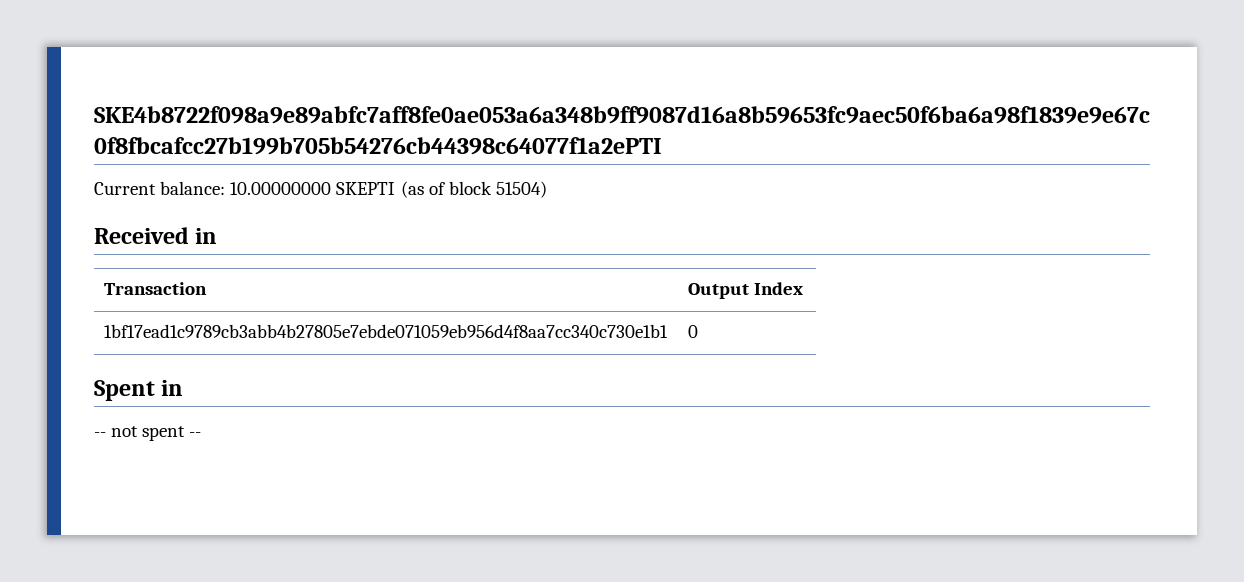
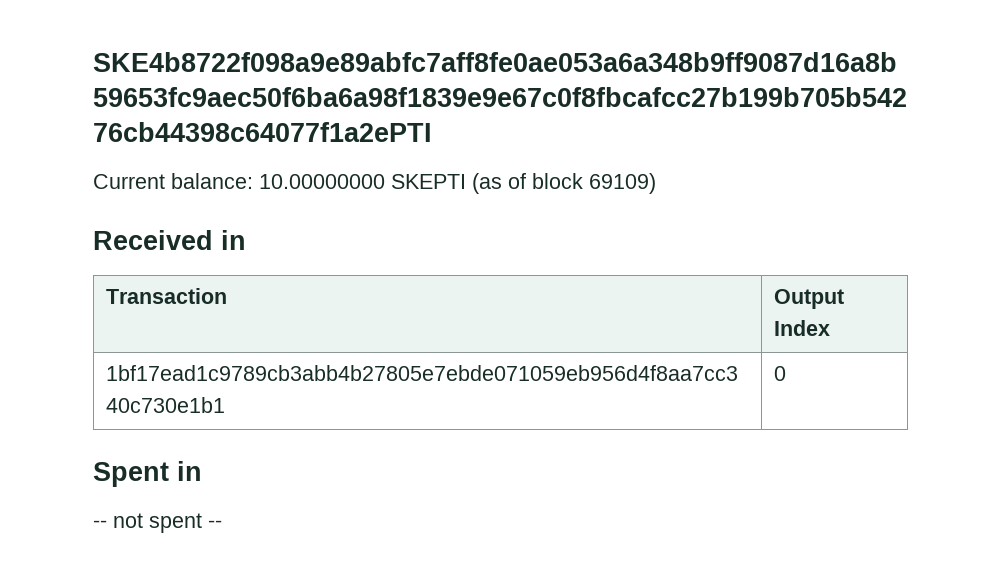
- Current balance: 10.00000000 SKEPTI (as of block 51504)
+ Current balance: 10.00000000 SKEPTI (as of block 69109)

